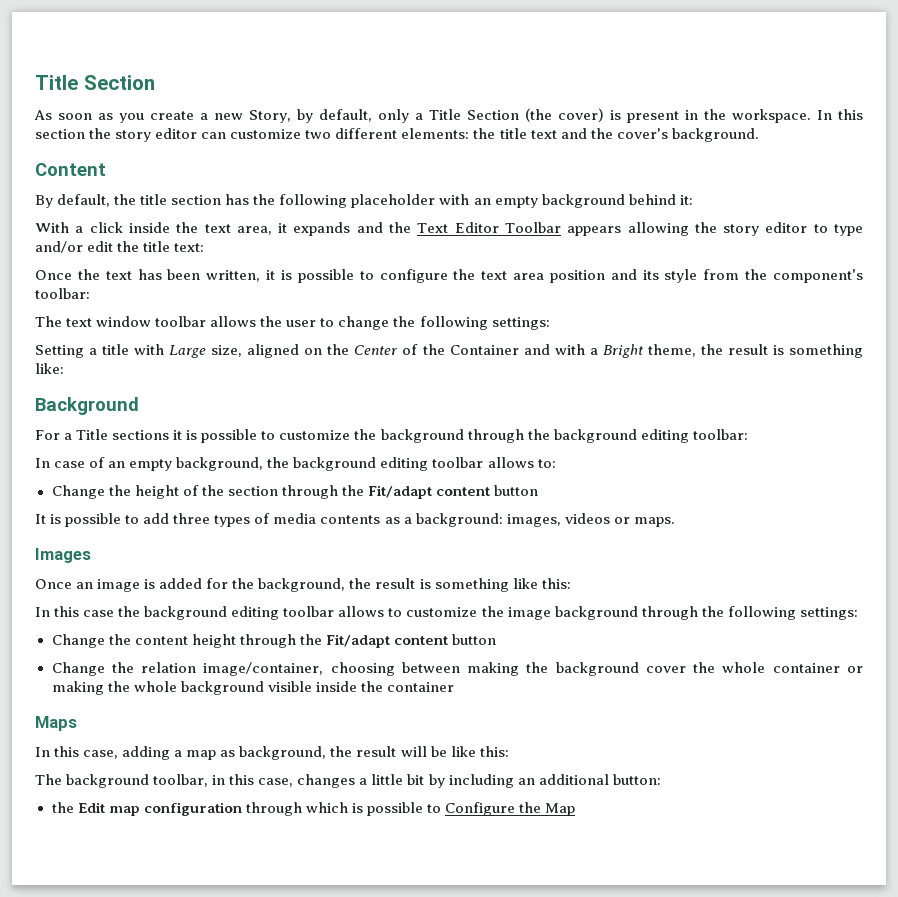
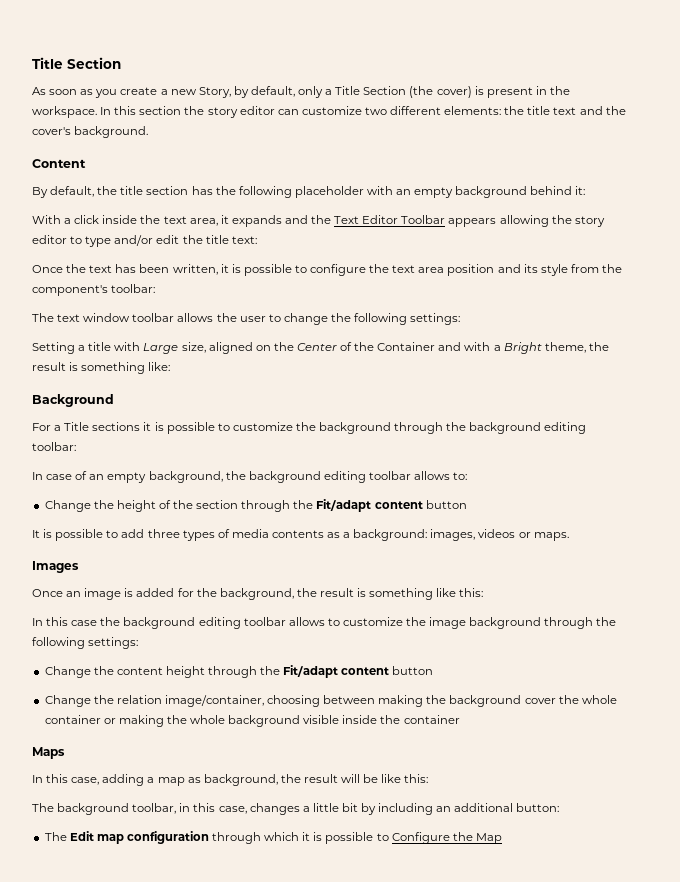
- the Edit map configuration through which is possible to Configure the Map
+ The Edit map configuration through which it is possible to Configure the Map

